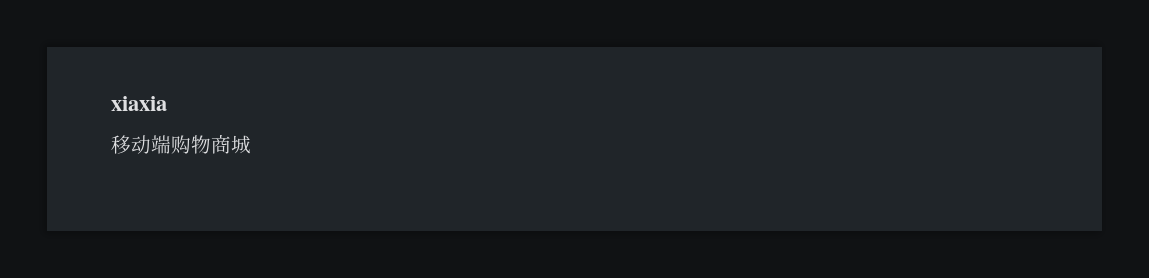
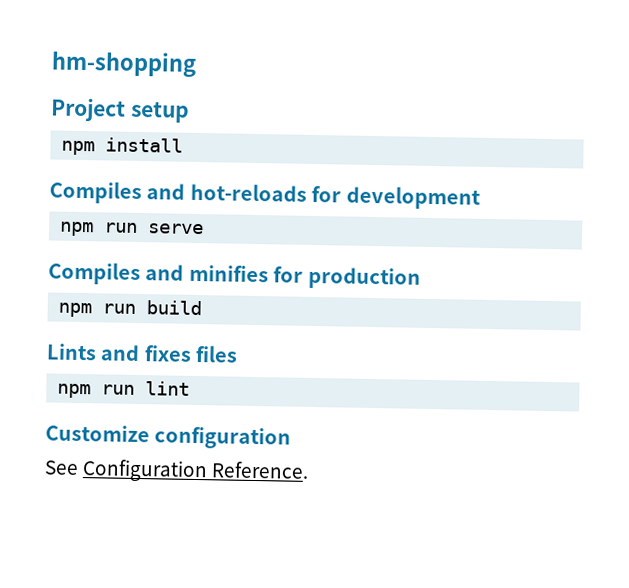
- xiaxia
- 移动端购物商城
+ hm-shopping
+ Project setup
+ npm install
+ Compiles and hot-reloads for development
+ npm run serve
+ Compiles and minifies for production
+ npm run build
+ Lints and fixes files
+ npm run lint
+ Customize configuration
+ See Configuration Reference.

